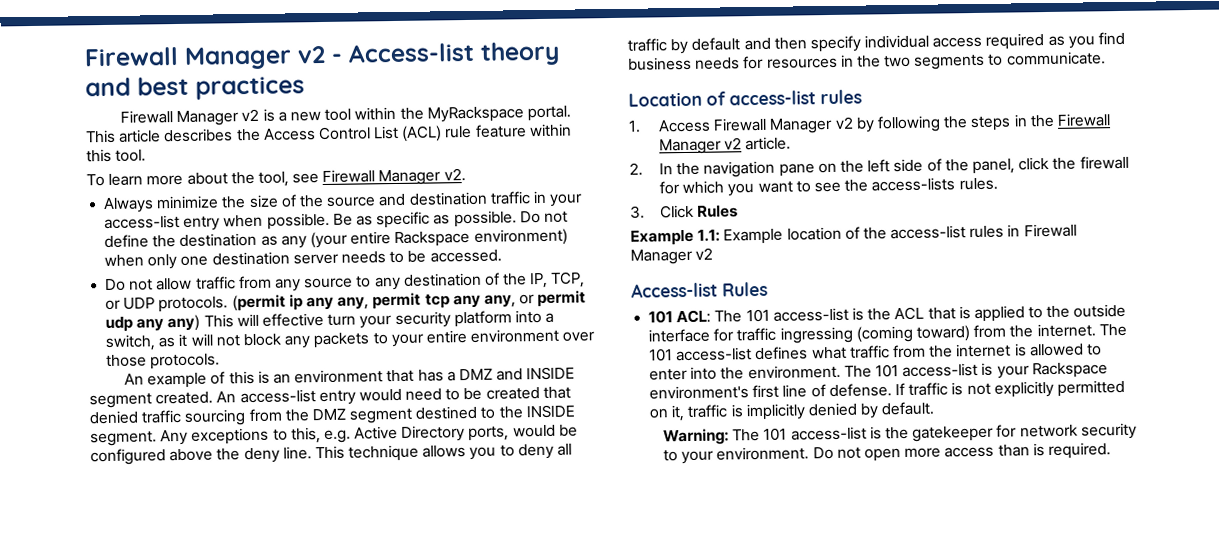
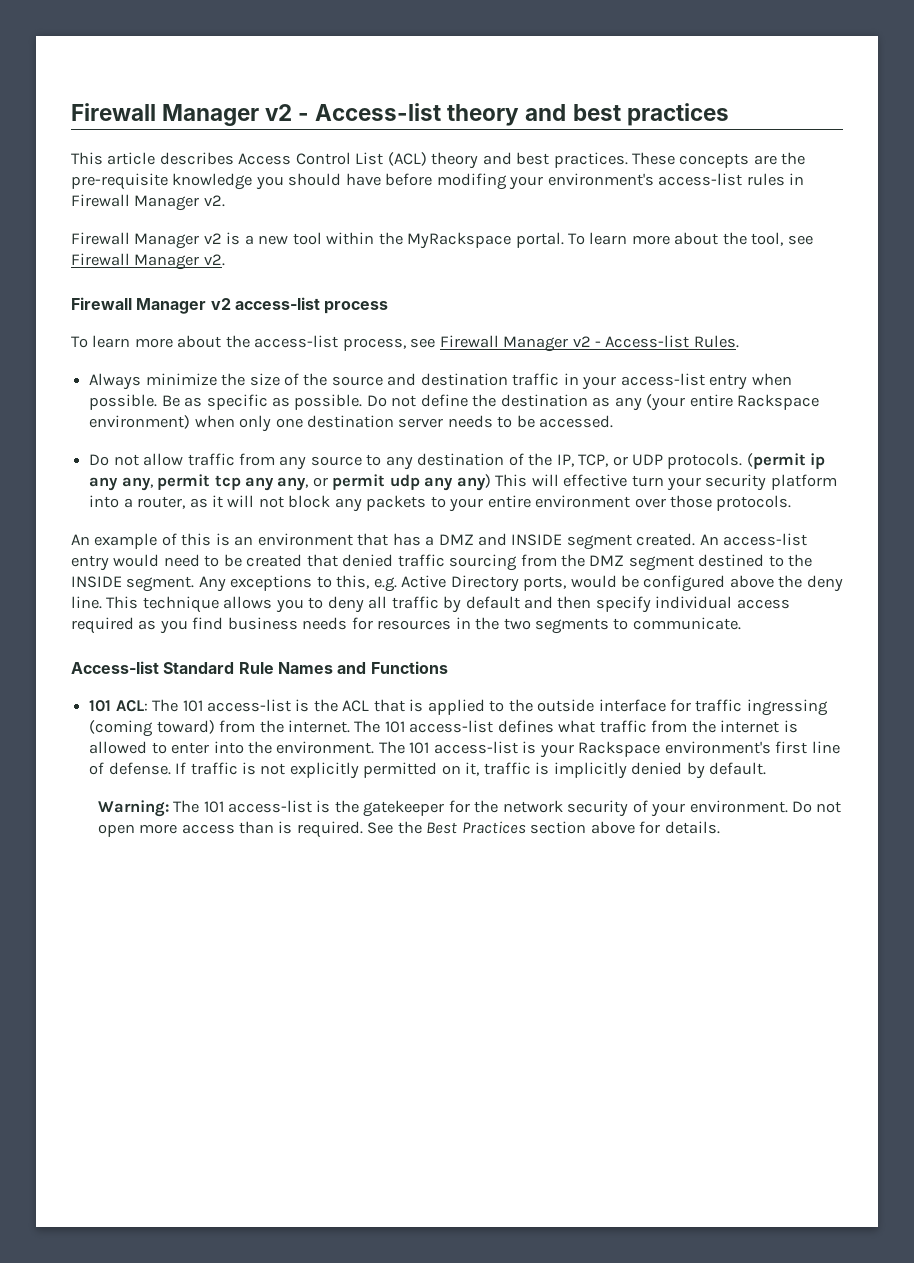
+ This article describes Access Control List (ACL) theory and best practices. These concepts are the pre-requisite knowledge you should have before modifing your environment's access-list rules in Firewall Manager v2.
- Firewall Manager v2 is a new tool within the MyRackspace portal. This article describes the Access Control List (ACL) rule feature within this tool.
- To learn more about the tool, see Firewall Manager v2.
+ Firewall Manager v2 is a new tool within the MyRackspace portal. To learn more about the tool, see Firewall Manager v2.
+ Firewall Manager v2 access-list process
+ To learn more about the access-list process, see Firewall Manager v2 - Access-list Rules.
- (permit ip any any, permit tcp any any, or permit udp any any) This will effective turn your security platform into a switch, as it will not block any packets to your entire environment over those protocols.
+ (permit ip any any, permit tcp any any, or permit udp any any) This will effective turn your security platform into a router, as it will not block any packets to your entire environment over those protocols.
- Location of access-list rules
- 1. Access Firewall Manager v2 by following the steps in the Firewall Manager v2 article.
- 2. In the navigation pane on the left side of the panel, click the firewall for which you want to see the access-lists rules.
- 3. Click Rules
- Example 1.1: Example location of the access-list rules in Firewall Manager v2
- Access-list Rules
+ Access-list Standard Rule Names and Functions
- Warning: The 101 access-list is the gatekeeper for network security to your environment.
+ Warning: The 101 access-list is the gatekeeper for the network security of your environment.
+ See the Best Practices section above for details.

